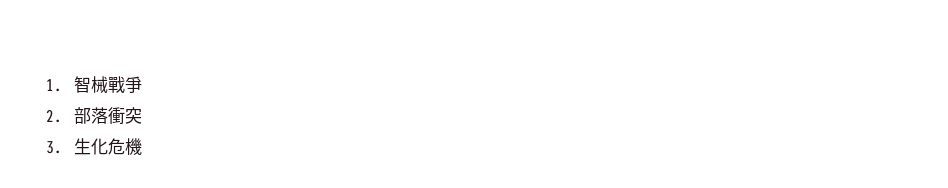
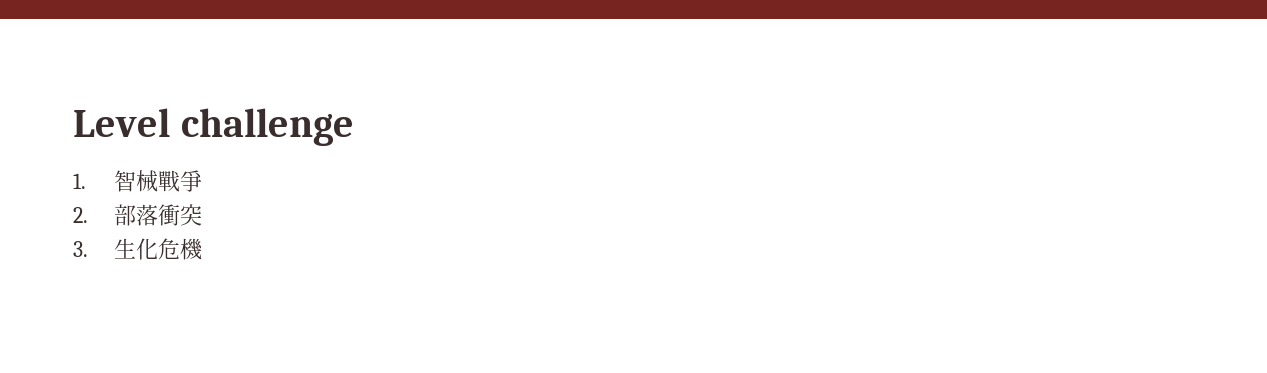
+ Level challenge

